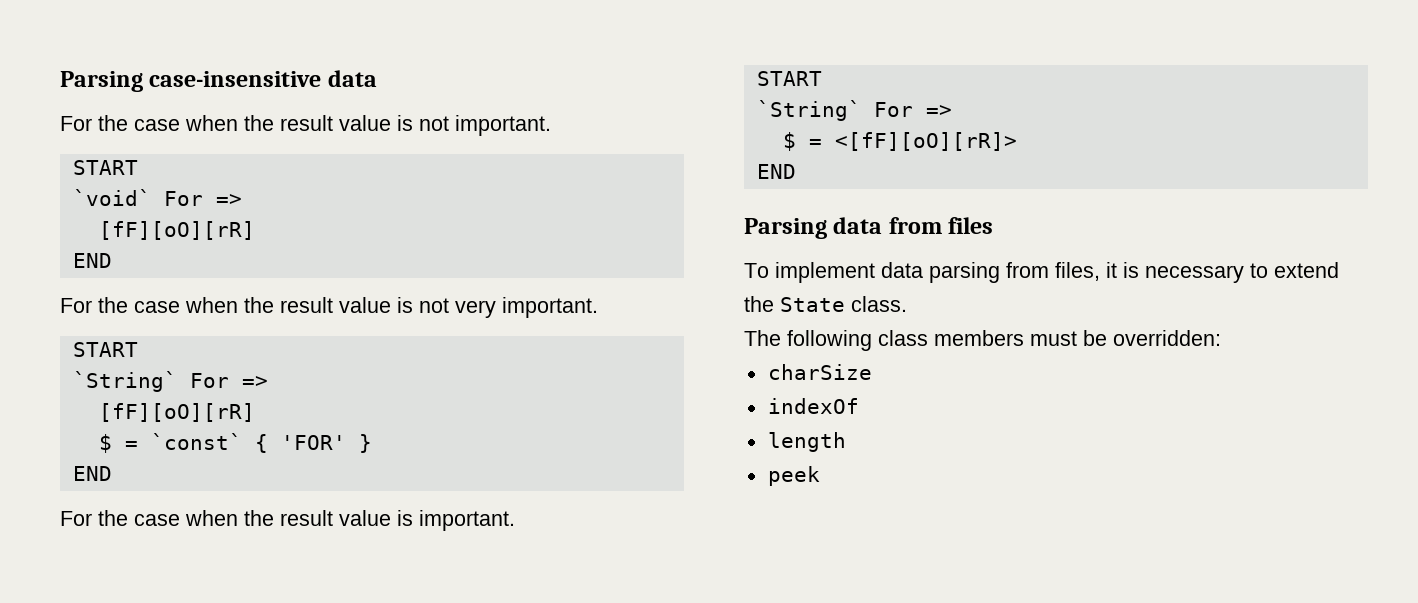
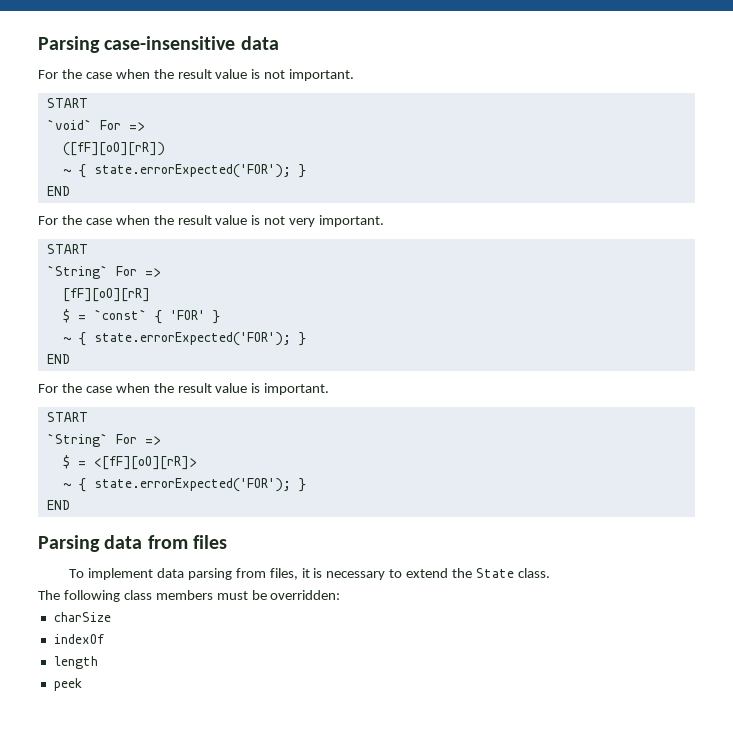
  `void` For =>
- [fF][oO][rR]
+ ([fF][oO][rR])
+ ~ { state.errorExpected('FOR'); }
  $ = `const` { 'FOR' }
+ ~ { state.errorExpected('FOR'); }
  $ = <[fF][oO][rR]>
+ ~ { state.errorExpected('FOR'); }

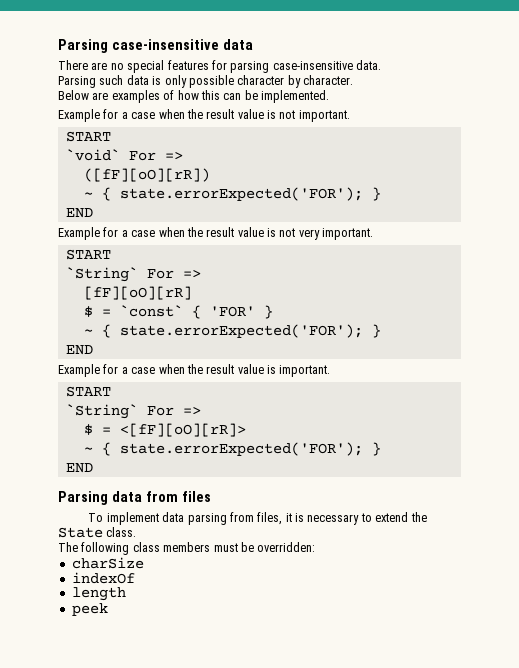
- For the case when the result value is not important.
+ There are no special features for parsing case-insensitive data.
+ Parsing such data is only possible character by character.
+ Below are examples of how this can be implemented.
+ Example for a case when the result value is not important.
- For the case when the result value is not very important.
+ Example for a case when the result value is not very important.
- For the case when the result value is important.
+ Example for a case when the result value is important.

